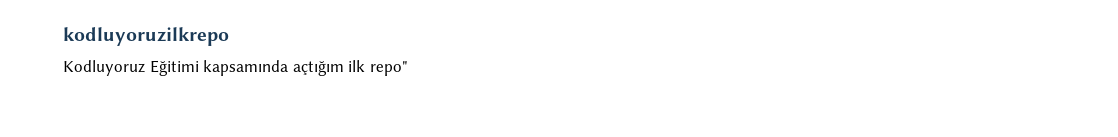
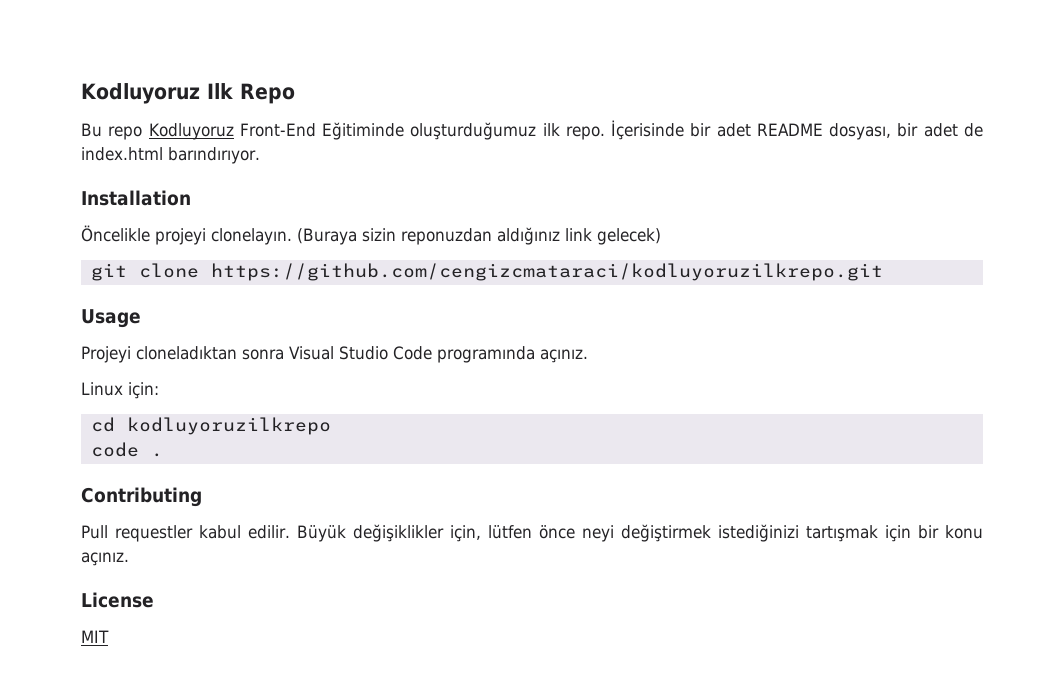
- kodluyoruzilkrepo
- Kodluyoruz Eğitimi kapsamında açtığım ilk repo"
+ Kodluyoruz Ilk Repo
+ Bu repo Kodluyoruz Front-End Eğitiminde oluşturduğumuz ilk repo. İçerisinde bir adet README dosyası, bir adet de index.html barındırıyor.
+ Installation
+ Öncelikle projeyi clonelayın. (Buraya sizin reponuzdan aldığınız link gelecek)
+ git clone https://github.com/cengizcmataraci/kodluyoruzilkrepo.git
+ Usage
+ Projeyi cloneladıktan sonra Visual Studio Code programında açınız.
+ Linux için:
+ cd kodluyoruzilkrepo
+ code .
+ Contributing
+ Pull requestler kabul edilir. Büyük değişiklikler için, lütfen önce neyi değiştirmek istediğinizi tartışmak için bir konu açınız.
+ License
+ MIT

